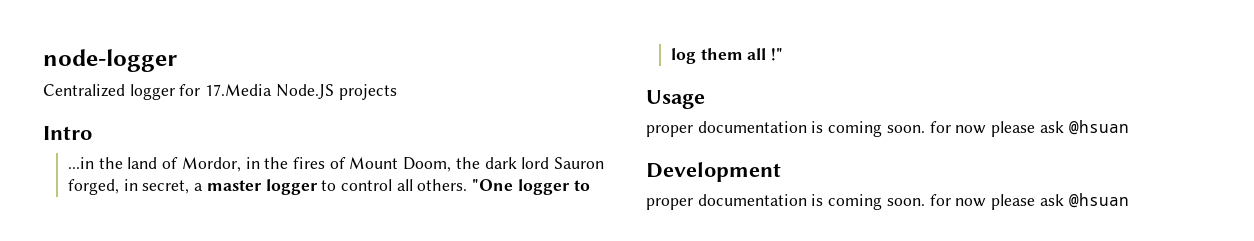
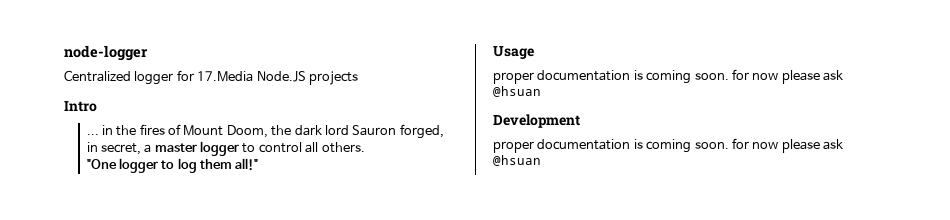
- ...in the land of Mordor, in the fires of Mount Doom, the dark lord Sauron forged, in secret, a master logger to control all others. "One logger to log them all !"
+ ... in the fires of Mount Doom, the dark lord Sauron forged, in secret, a master logger to control all others.
+ "One logger to log them all!"

